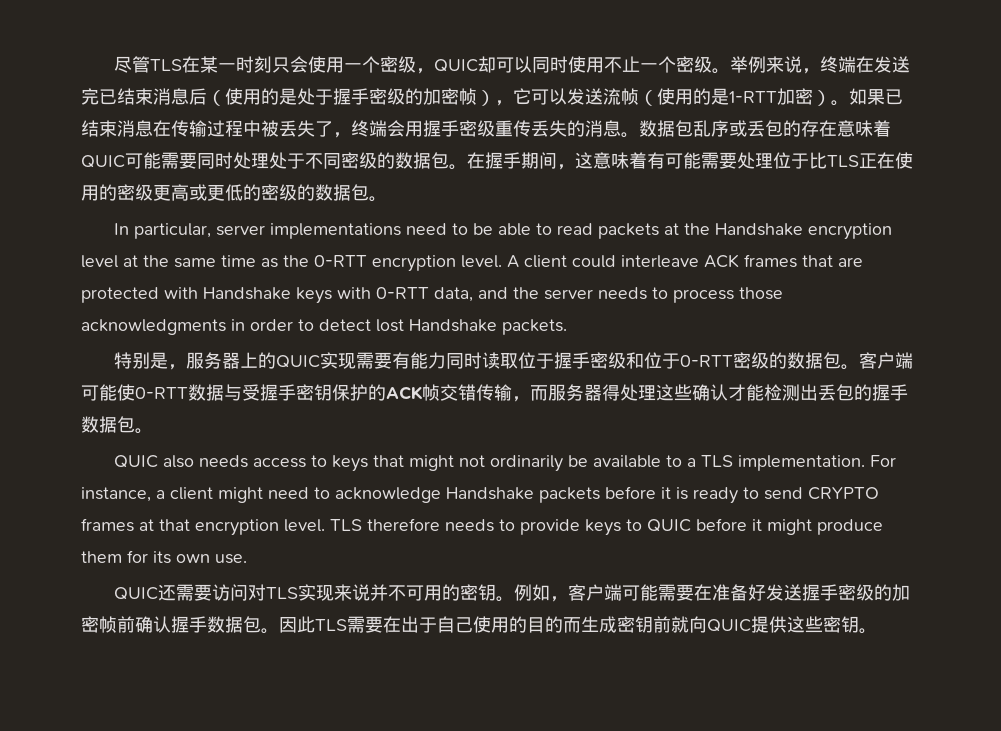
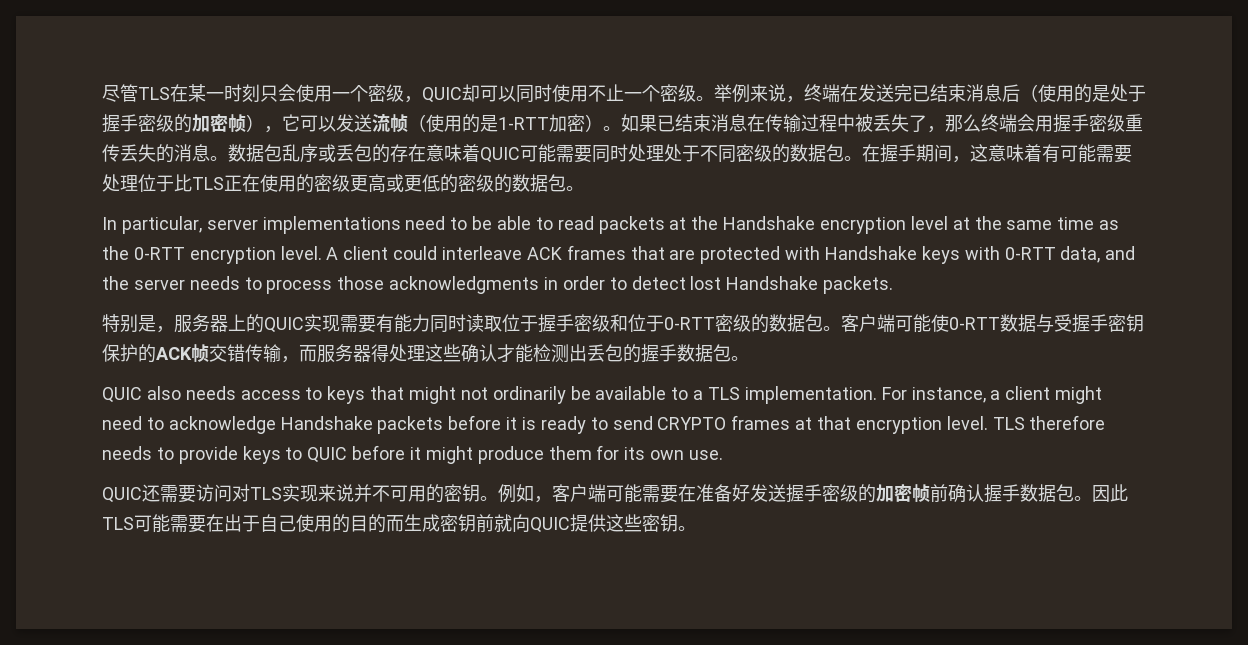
- 如果已结束消息在传输过程中被丢失了，终端会用握手密级重传丢失的消息。
+ 如果已结束消息在传输过程中被丢失了，那么终端会用握手密级重传丢失的消息。
- 因此TLS需要在出于自己使用的目的而生成密钥前就向QUIC提供这些密钥。
+ 因此TLS可能需要在出于自己使用的目的而生成密钥前就向QUIC提供这些密钥。

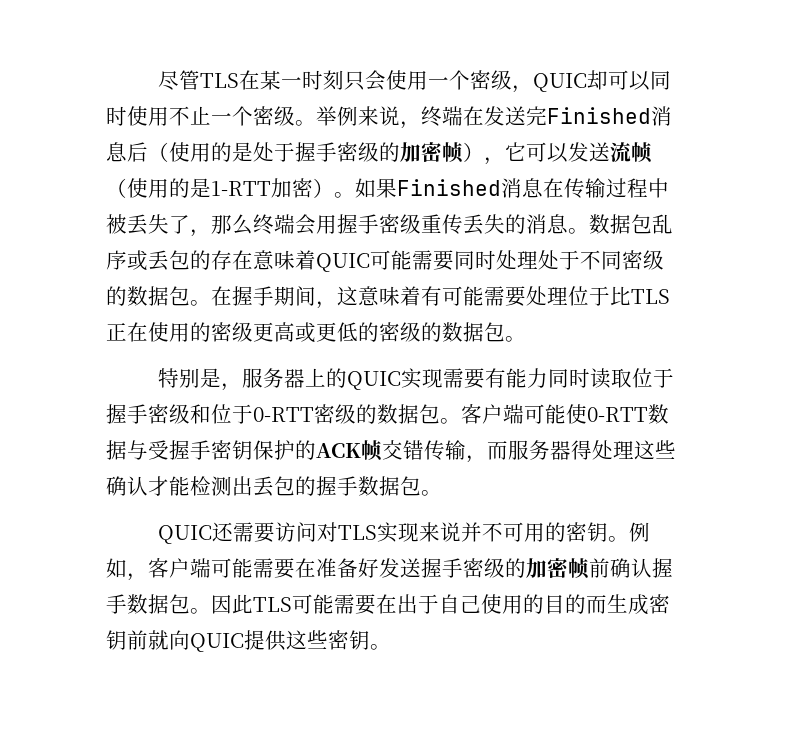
- 举例来说，终端在发送完已结束消息后（使用的是处于握手密级的加密帧），它可以发送流帧（使用的是1-RTT加密）。
+ 举例来说，终端在发送完Finished消息后（使用的是处于握手密级的加密帧），它可以发送流帧（使用的是1-RTT加密）。
- 如果已结束消息在传输过程中被丢失了，那么终端会用握手密级重传丢失的消息。
+ 如果Finished消息在传输过程中被丢失了，那么终端会用握手密级重传丢失的消息。
- In particular, server implementations need to be able to read packets at the Handshake encryption level at the same time as the 0-RTT encryption level. A client could interleave ACK frames that are protected with Handshake keys with 0-RTT data, and the server needs to process those acknowledgments in order to detect lost Handshake packets.
- QUIC also needs access to keys that might not ordinarily be available to a TLS implementation. For instance, a client might need to acknowledge Handshake packets before it is ready to send CRYPTO frames at that encryption level. TLS therefore needs to provide keys to QUIC before it might produce them for its own use.

